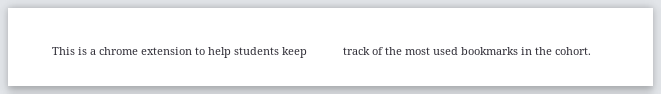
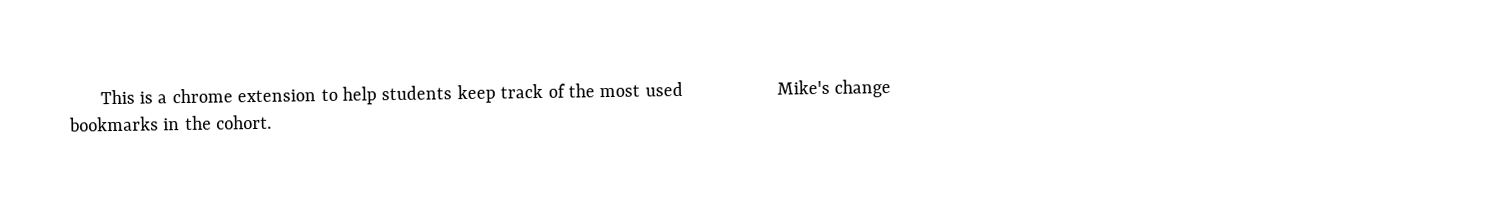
+ Mike's change

